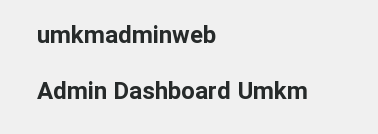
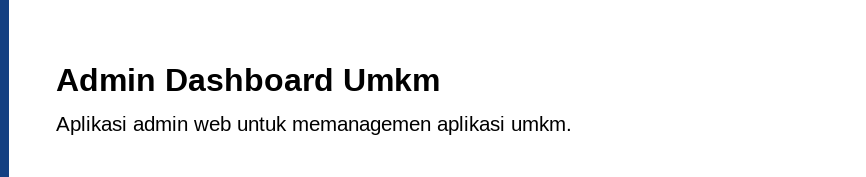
- umkmadminweb
+ Aplikasi admin web untuk memanagemen aplikasi umkm.

